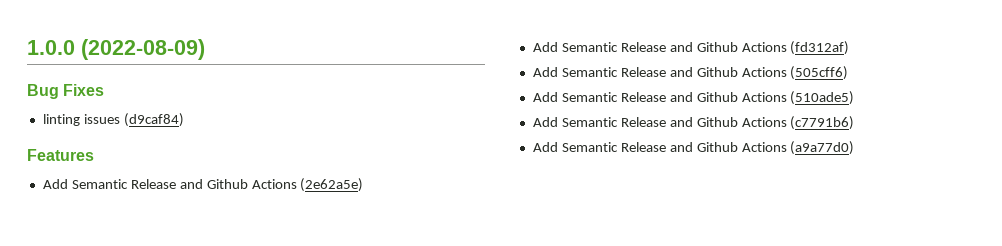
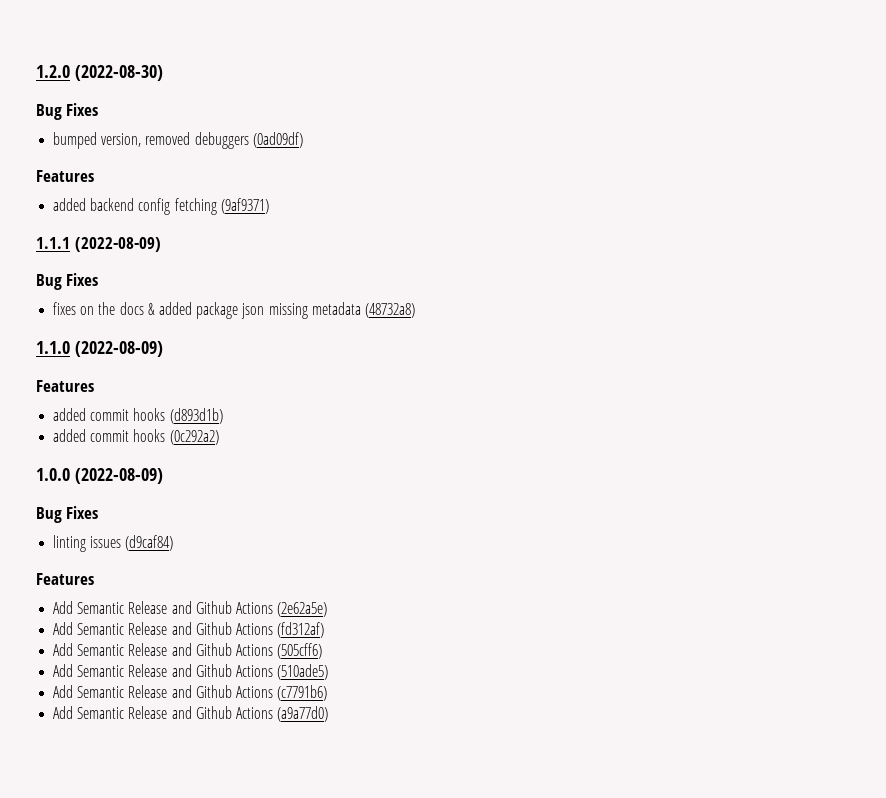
+ 1.2.0 (2022-08-30)
+ Bug Fixes
+ bumped version, removed debuggers (0ad09df)
+ Features
+ added backend config fetching (9af9371)
+ 1.1.1 (2022-08-09)
+ Bug Fixes
+ fixes on the docs & added package json missing metadata (48732a8)
+ 1.1.0 (2022-08-09)
+ Features
+ added commit hooks (d893d1b)
+ added commit hooks (0c292a2)

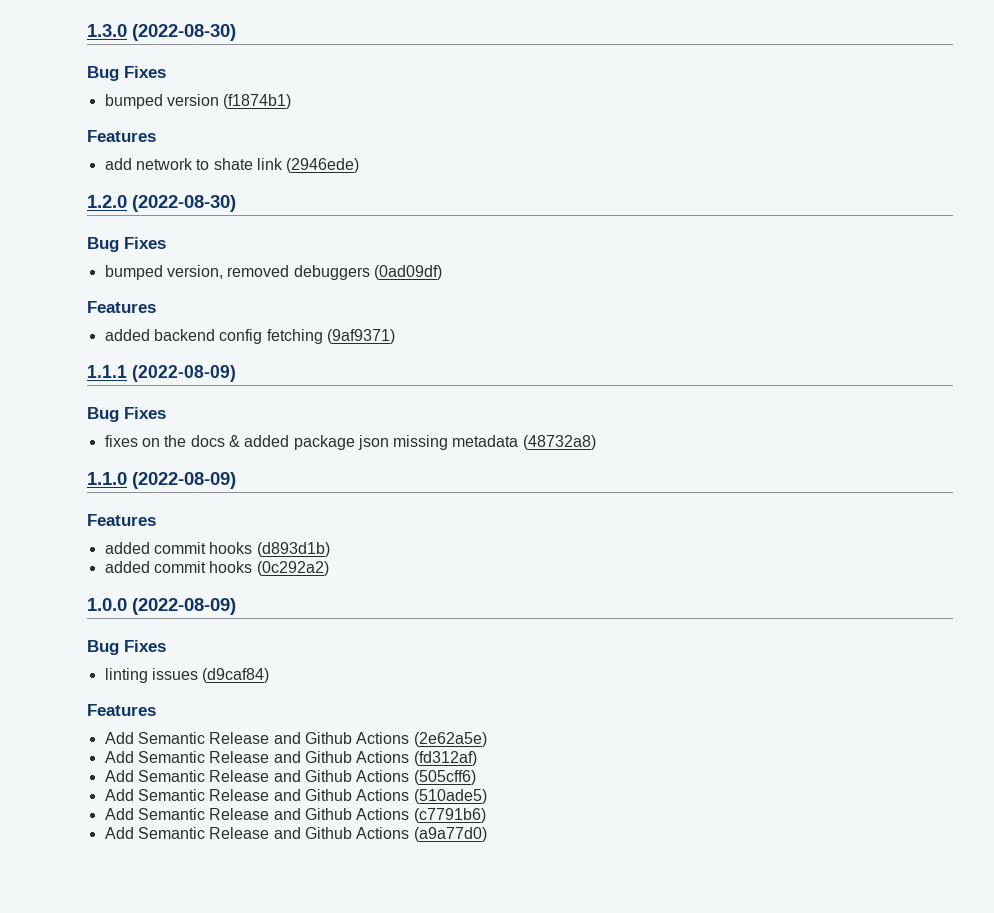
+ 1.3.0 (2022-08-30)
+ Bug Fixes
+ bumped version (f1874b1)
+ Features
+ add network to shate link (2946ede)

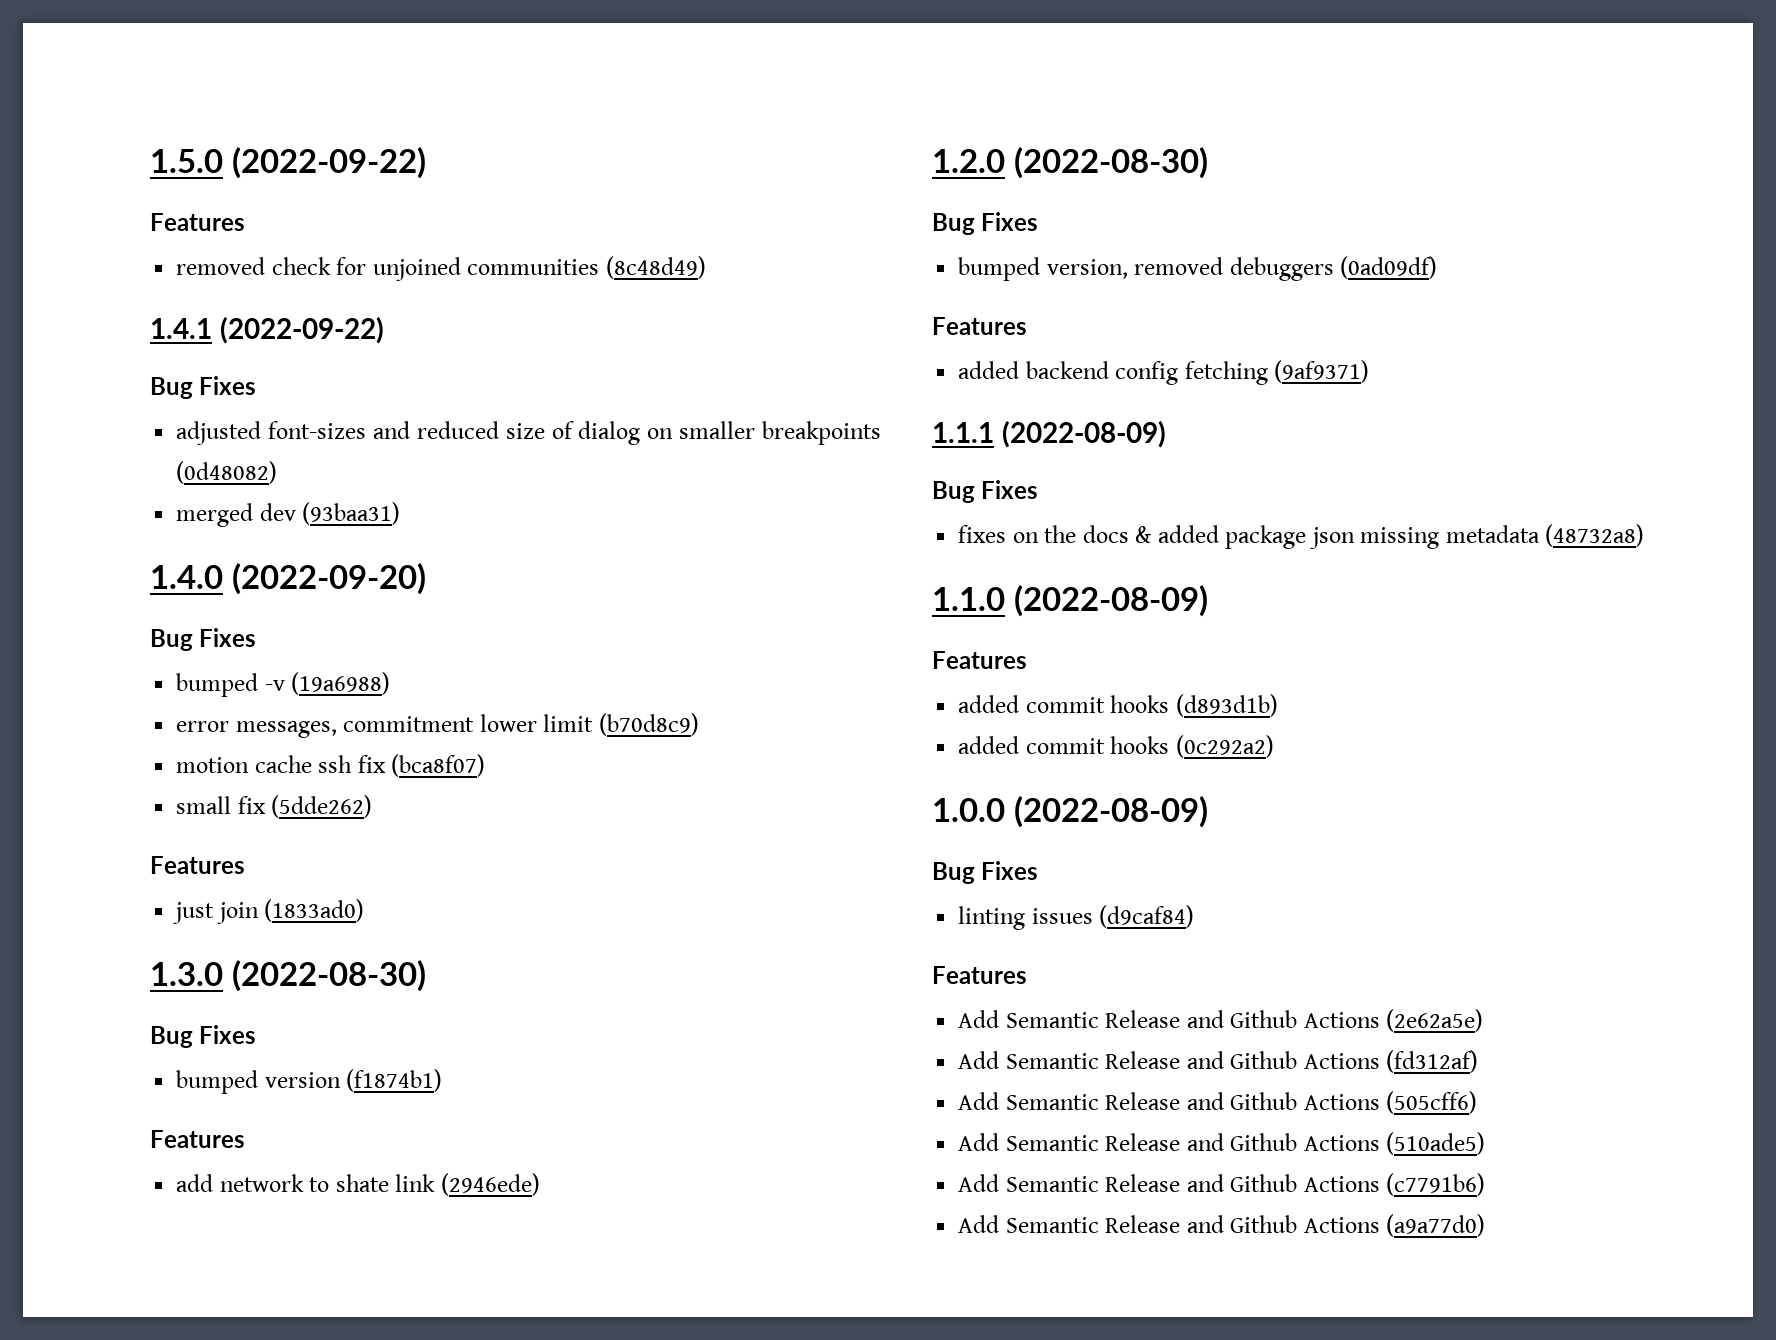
+ 1.5.0 (2022-09-22)
+ Features
+ removed check for unjoined communities (8c48d49)
+ 1.4.1 (2022-09-22)
+ Bug Fixes
+ adjusted font-sizes and reduced size of dialog on smaller breakpoints (0d48082)
+ merged dev (93baa31)
+ 1.4.0 (2022-09-20)
+ Bug Fixes
+ bumped -v (19a6988)
+ error messages, commitment lower limit (b70d8c9)
+ motion cache ssh fix (bca8f07)
+ small fix (5dde262)
+ Features
+ just join (1833ad0)

